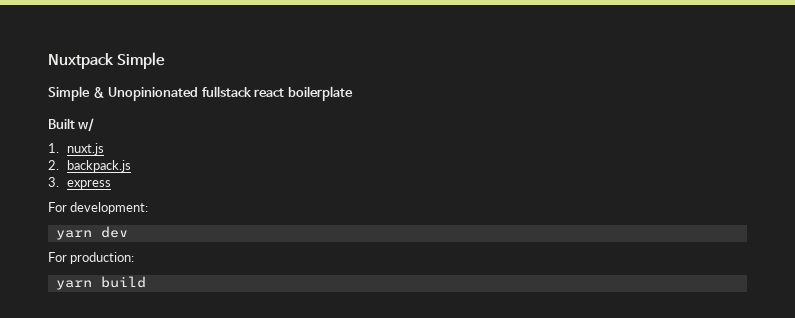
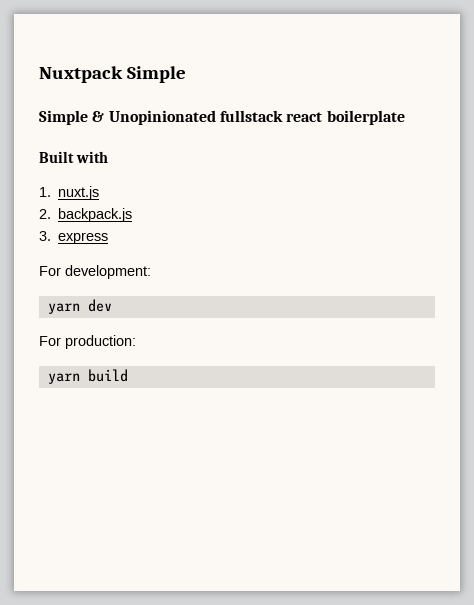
- Built w/
+ Built with

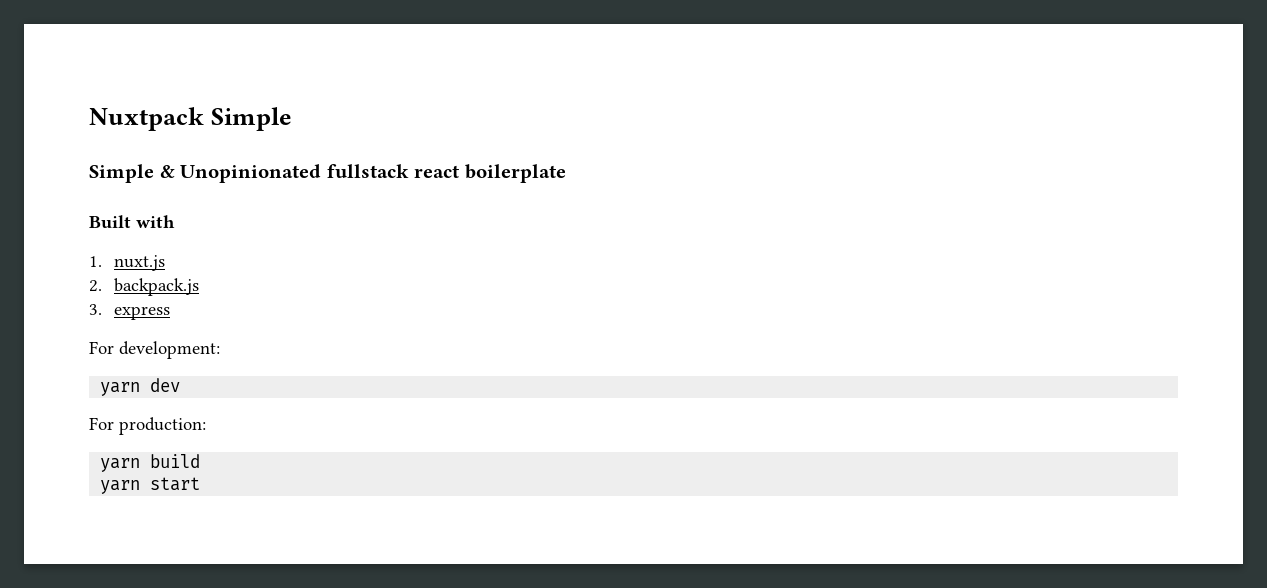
+ yarn start

